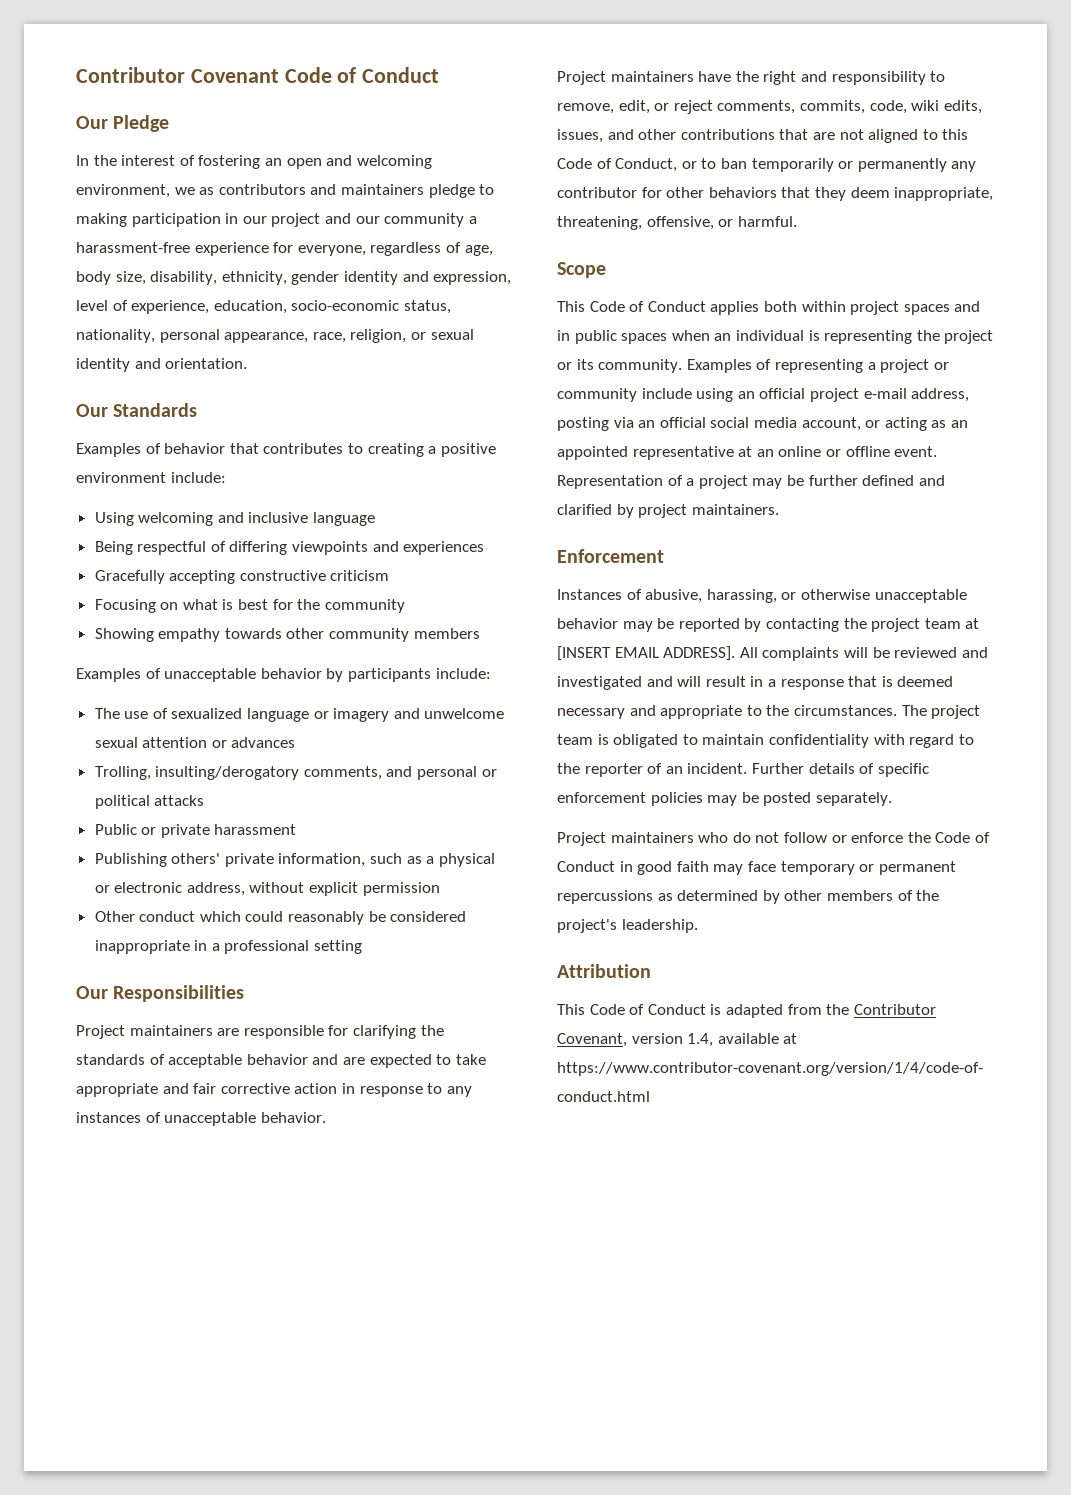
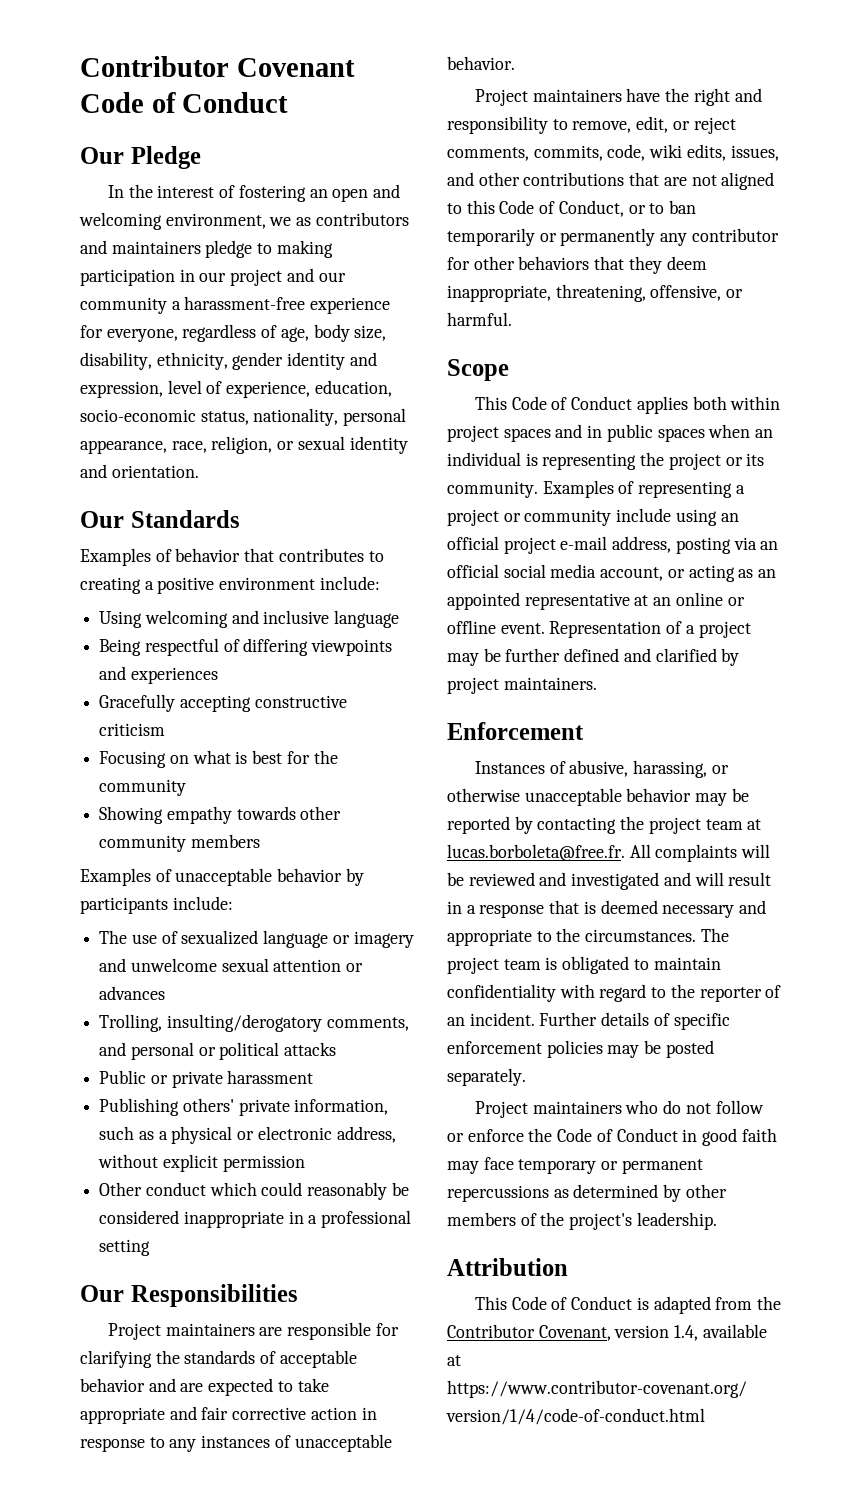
- Instances of abusive, harassing, or otherwise unacceptable behavior may be reported by contacting the project team at [INSERT EMAIL ADDRESS]. All complaints will be reviewed and investigated and will result in a response that is deemed necessary and appropriate to the circumstances.
+ Instances of abusive, harassing, or otherwise unacceptable behavior may be reported by contacting the project team at lucas.borboleta@free.fr. All complaints will be reviewed and investigated and will result in a response that is deemed necessary and appropriate to the circumstances.

